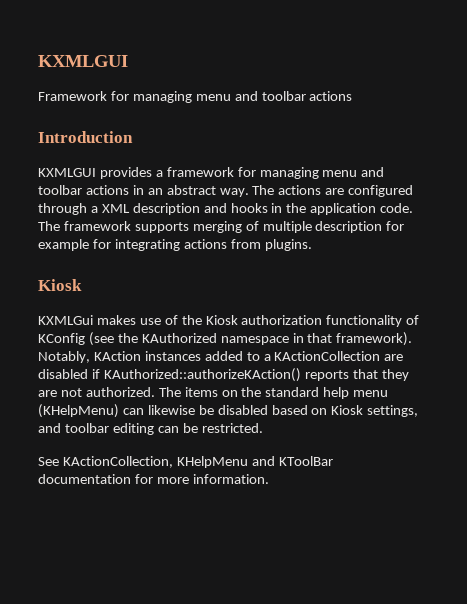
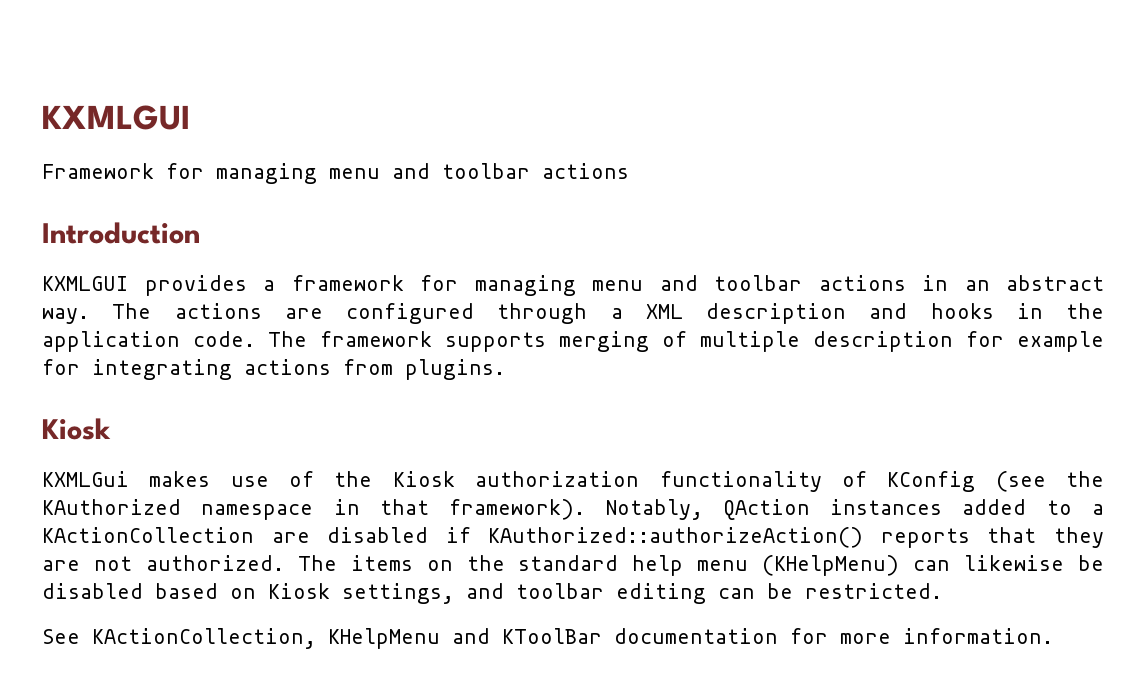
- Notably, KAction instances added to a KActionCollection are disabled if KAuthorized::authorizeKAction() reports that they are not authorized.
+ Notably, QAction instances added to a KActionCollection are disabled if KAuthorized::authorizeAction() reports that they are not authorized.

